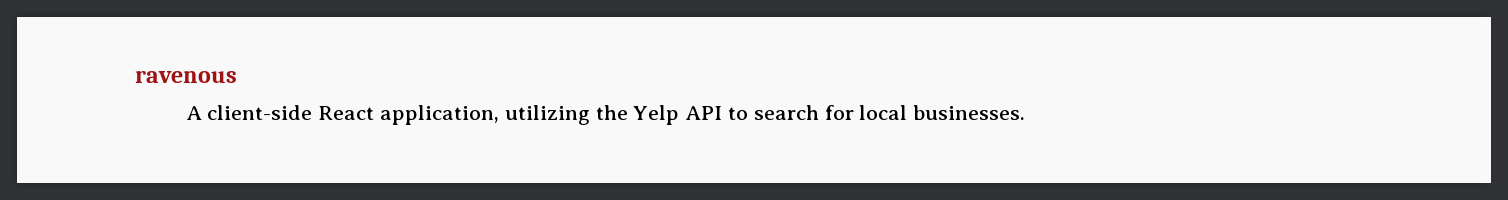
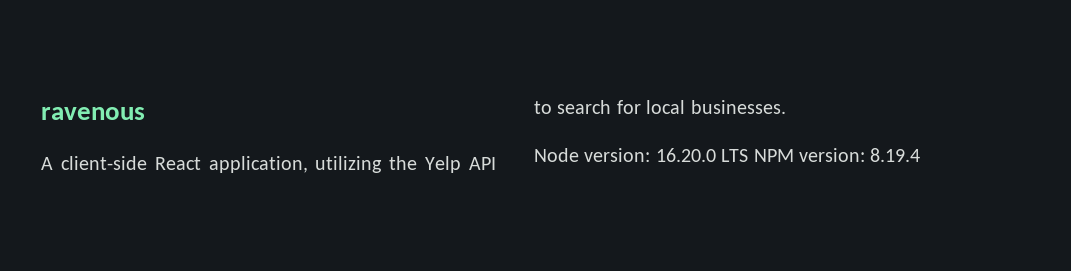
+ Node version: 16.20.0 LTS NPM version: 8.19.4

